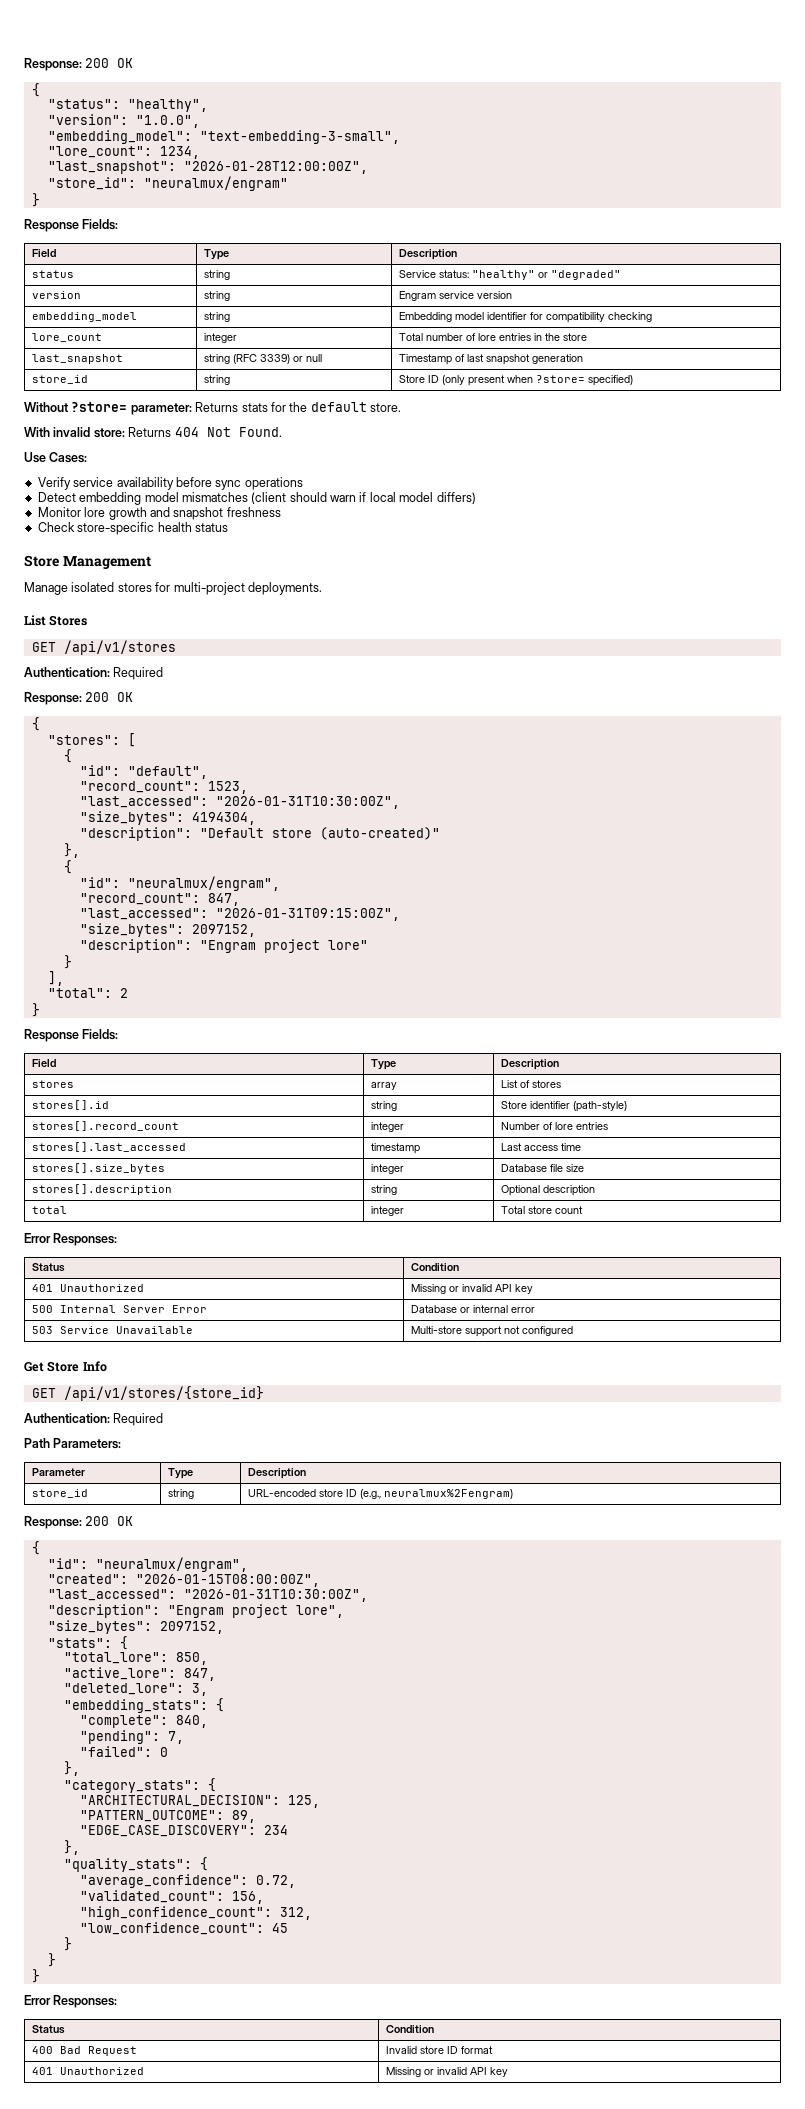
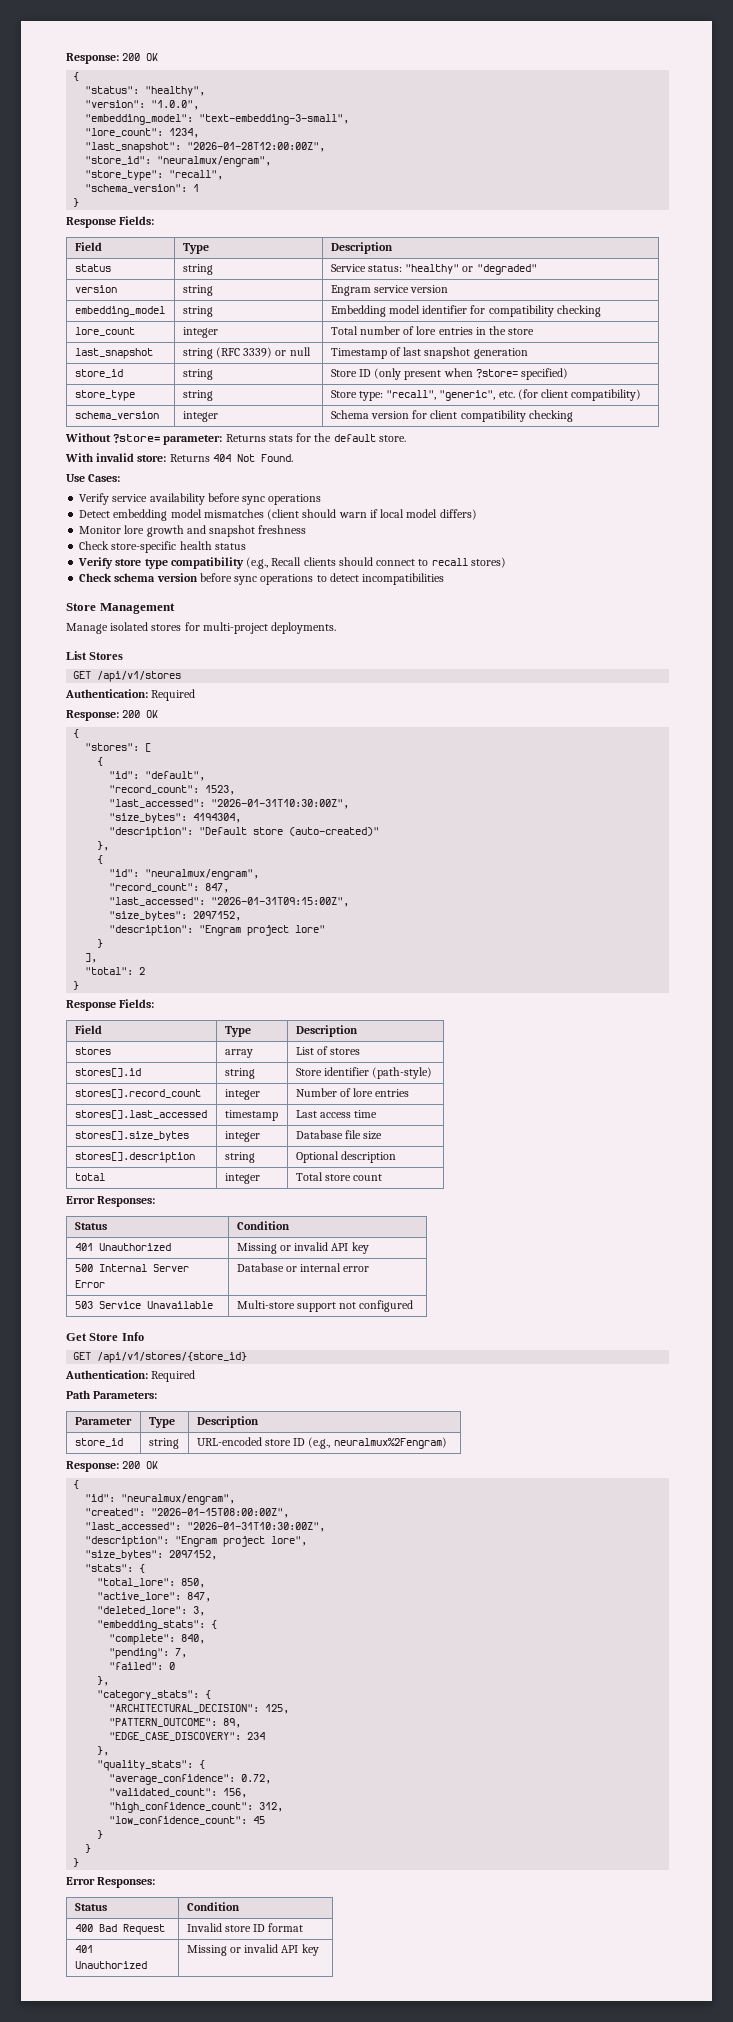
- "store_id": "neuralmux/engram"
+ "store_id": "neuralmux/engram",
+ "store_type": "recall",
+ "schema_version": 1
+ store_type | string | Store type: "recall", "generic", etc. (for client compatibility)
+ schema_version | integer | Schema version for client compatibility checking
+ Verify store type compatibility (e.g., Recall clients should connect to recall stores)
+ Check schema version before sync operations to detect incompatibilities

